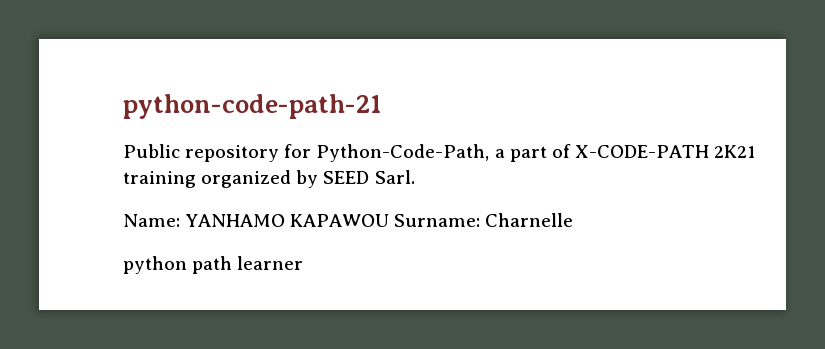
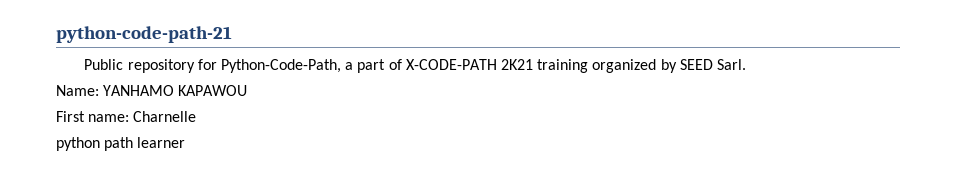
- Name: YANHAMO KAPAWOU Surname: Charnelle
+ Name: YANHAMO KAPAWOU
+ First name: Charnelle

